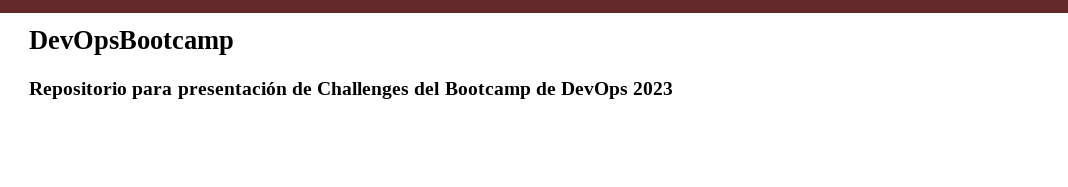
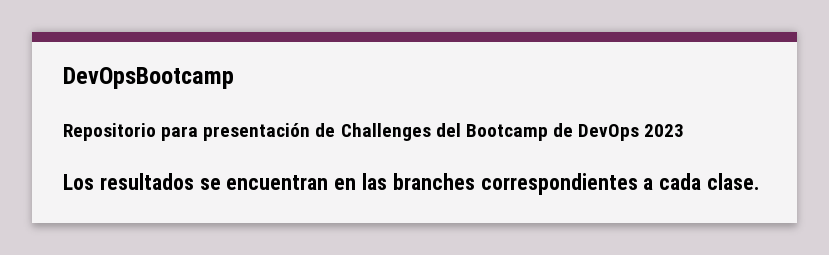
+ Los resultados se encuentran en las branches correspondientes a cada clase.

